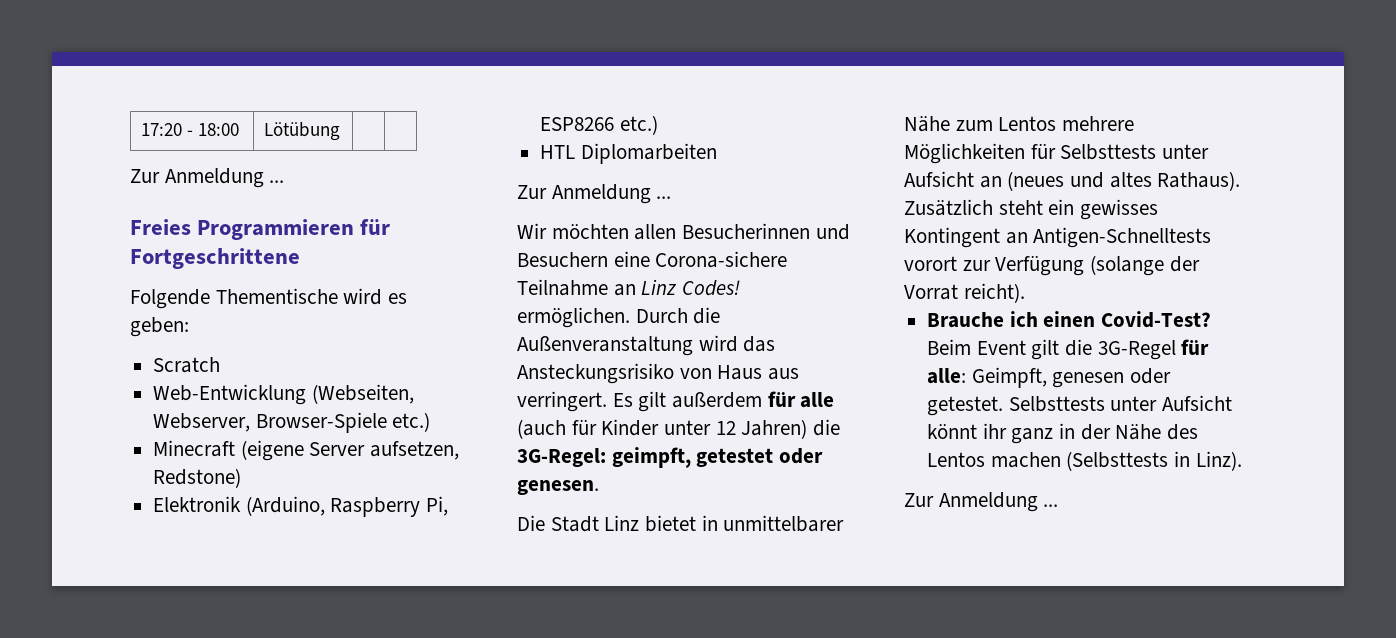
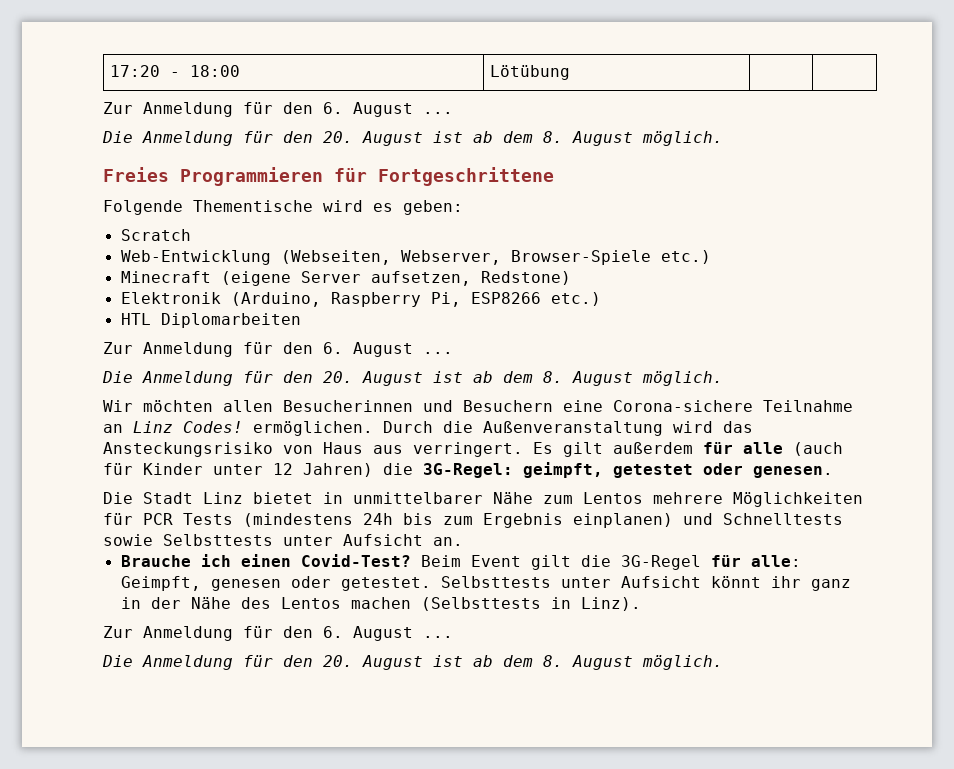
  17:20 - 18:00 | Lötübung | |
- Zur Anmeldung ...
+ Zur Anmeldung für den 6. August ...
+ Die Anmeldung für den 20. August ist ab dem 8. August möglich.
  HTL Diplomarbeiten
- Zur Anmeldung ...
+ Zur Anmeldung für den 6. August ...
+ Die Anmeldung für den 20. August ist ab dem 8. August möglich.
- Die Stadt Linz bietet in unmittelbarer Nähe zum Lentos mehrere Möglichkeiten für Selbsttests unter Aufsicht an (neues und altes Rathaus). Zusätzlich steht ein gewisses Kontingent an Antigen-Schnelltests vorort zur Verfügung (solange der Vorrat reicht).
+ Die Stadt Linz bietet in unmittelbarer Nähe zum Lentos mehrere Möglichkeiten für PCR Tests (mindestens 24h bis zum Ergebnis einplanen) und Schnelltests sowie Selbsttests unter Aufsicht an.
  Selbsttests unter Aufsicht könnt ihr ganz in der Nähe des Lentos machen (Selbsttests in Linz).
- Zur Anmeldung ...
+ Zur Anmeldung für den 6. August ...
+ Die Anmeldung für den 20. August ist ab dem 8. August möglich.

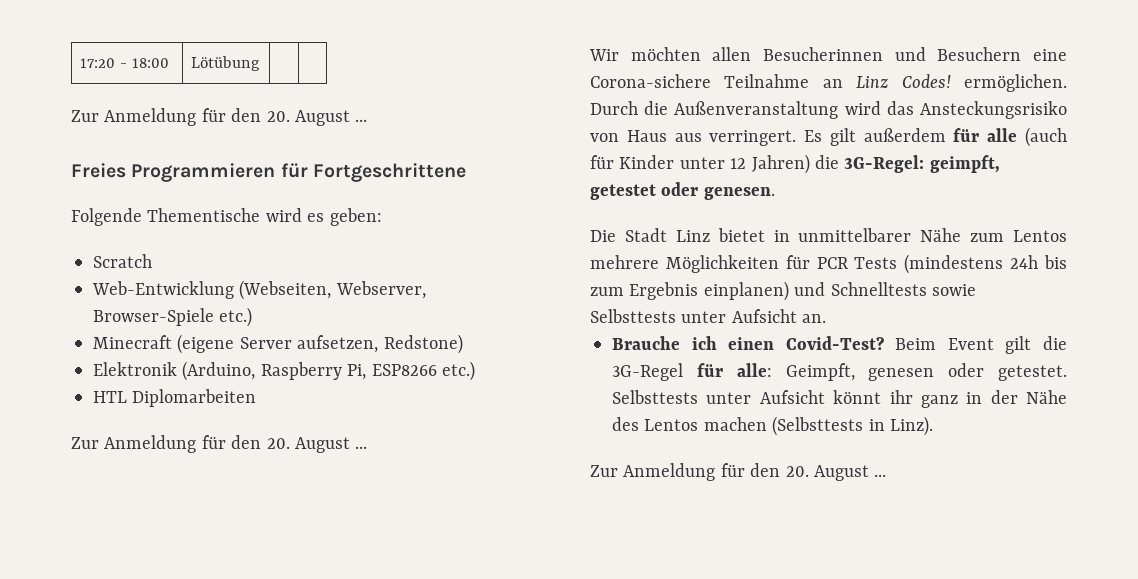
  17:20 - 18:00 | Lötübung | |
- Zur Anmeldung für den 6. August ...
- Die Anmeldung für den 20. August ist ab dem 8. August möglich.
+ Zur Anmeldung für den 20. August ...
  HTL Diplomarbeiten
- Zur Anmeldung für den 6. August ...
- Die Anmeldung für den 20. August ist ab dem 8. August möglich.
+ Zur Anmeldung für den 20. August ...
  Selbsttests unter Aufsicht könnt ihr ganz in der Nähe des Lentos machen (Selbsttests in Linz).
- Zur Anmeldung für den 6. August ...
- Die Anmeldung für den 20. August ist ab dem 8. August möglich.
+ Zur Anmeldung für den 20. August ...

